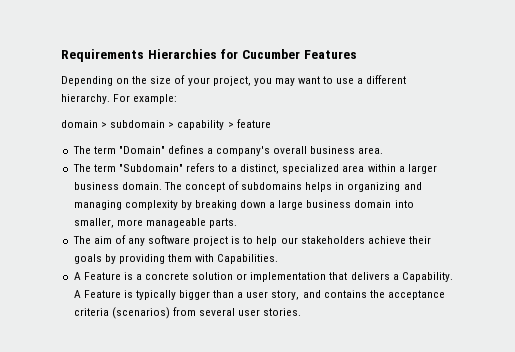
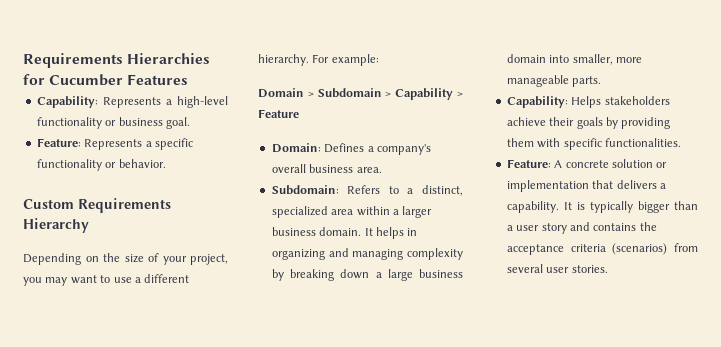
+ Capability: Represents a high-level functionality or business goal.
+ Feature: Represents a specific functionality or behavior.
+ Custom Requirements Hierarchy
- domain > subdomain > capability > feature
- The term "Domain" defines a company's overall business area.
+ Domain > Subdomain > Capability > Feature
+ Domain: Defines a company's overall business area.
- The term "Subdomain" refers to a distinct, specialized area within a larger business domain.
+ Subdomain: Refers to a distinct, specialized area within a larger business domain.
- The concept of subdomains helps in organizing and managing complexity by breaking down a large business domain into smaller, more manageable parts.
+ It helps in organizing and managing complexity by breaking down a large business domain into smaller, more manageable parts.
- The aim of any software project is to help our stakeholders achieve their goals by providing them with Capabilities.
- A Feature is a concrete solution or implementation that delivers a Capability. A Feature is typically bigger than a user story, and contains the acceptance criteria (scenarios) from several user stories.
+ Capability: Helps stakeholders achieve their goals by providing them with specific functionalities.
+ Feature: A concrete solution or implementation that delivers a capability. It is typically bigger than a user story and contains the acceptance criteria (scenarios) from several user stories.

